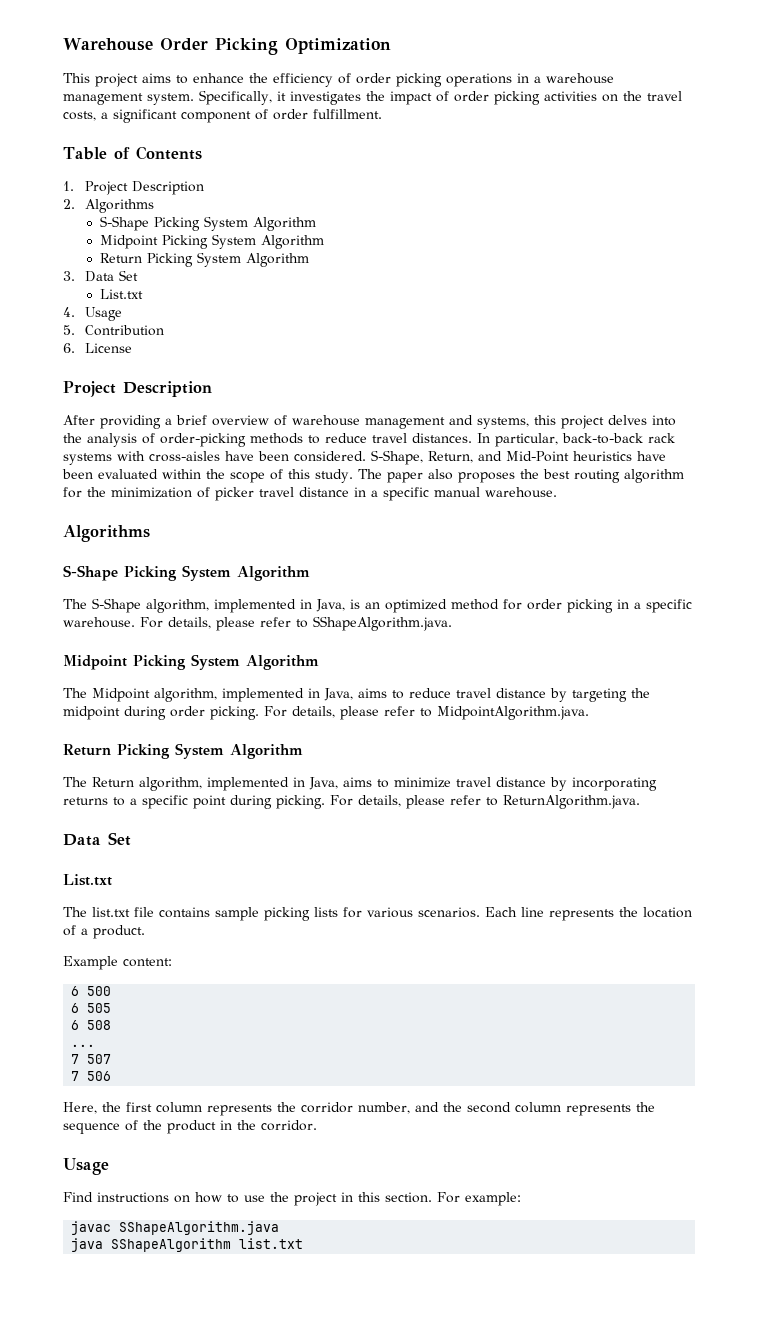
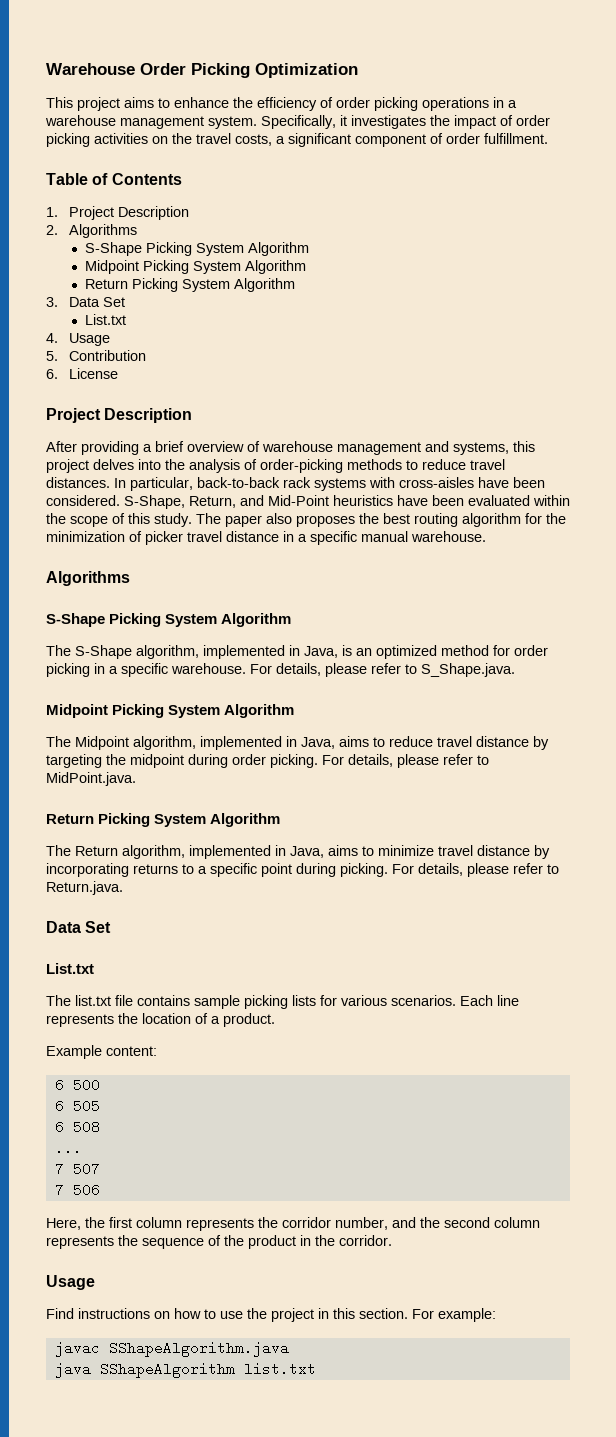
- For details, please refer to SShapeAlgorithm.java.
+ For details, please refer to S_Shape.java.
- For details, please refer to MidpointAlgorithm.java.
+ For details, please refer to MidPoint.java.
- For details, please refer to ReturnAlgorithm.java.
+ For details, please refer to Return.java.

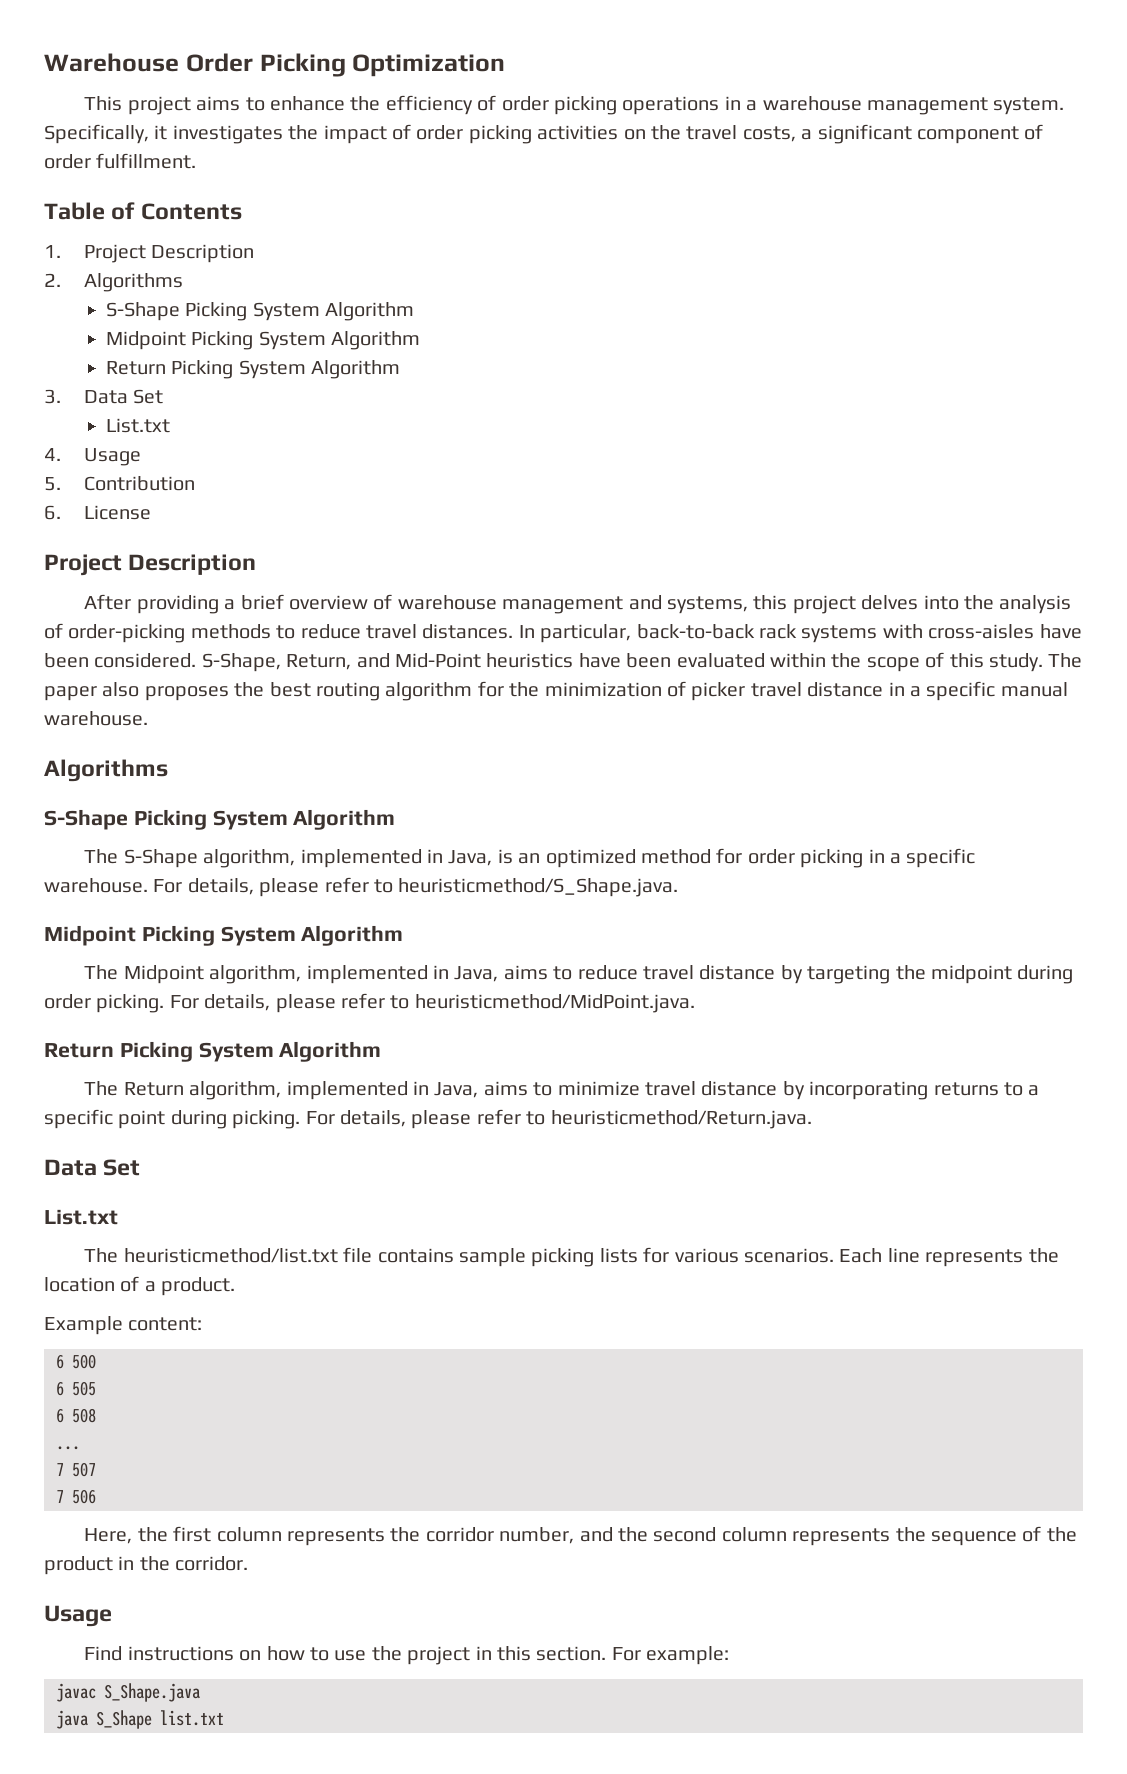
- For details, please refer to S_Shape.java.
+ For details, please refer to heuristicmethod/S_Shape.java.
- For details, please refer to MidPoint.java.
+ For details, please refer to heuristicmethod/MidPoint.java.
- For details, please refer to Return.java.
+ For details, please refer to heuristicmethod/Return.java.
- The list.txt file contains sample picking lists for various scenarios.
+ The heuristicmethod/list.txt file contains sample picking lists for various scenarios.
- javac SShapeAlgorithm.java
+ javac S_Shape.java
- java SShapeAlgorithm list.txt
+ java S_Shape list.txt

